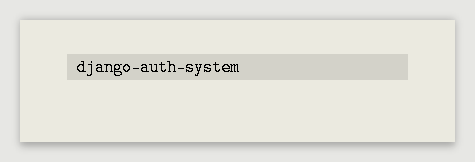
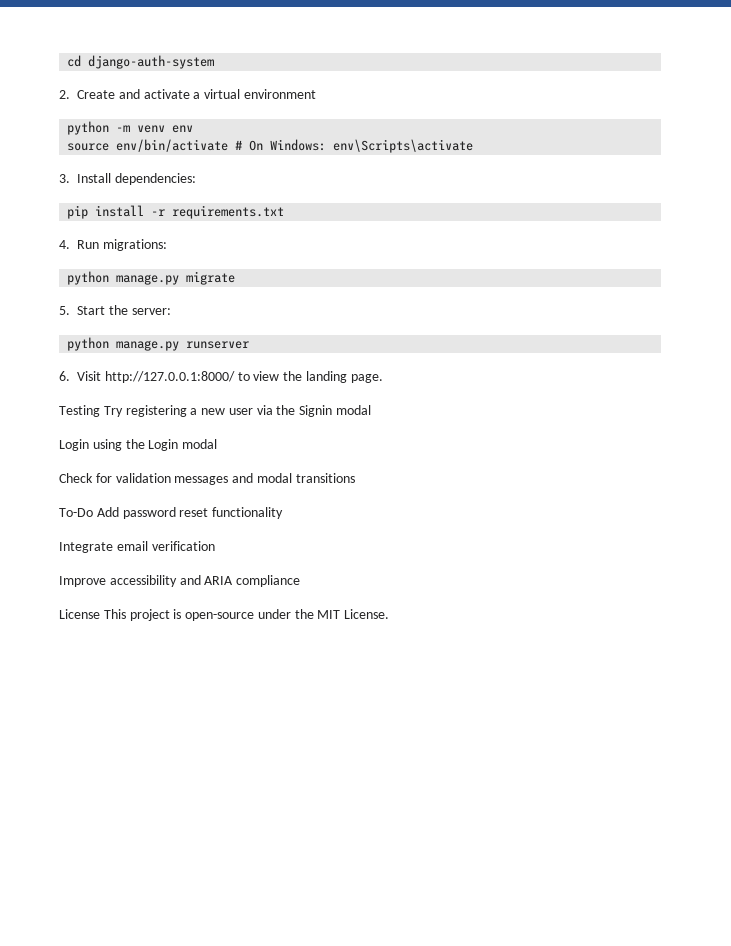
- django-auth-system
+ cd django-auth-system
+ 2. Create and activate a virtual environment
+ python -m venv env
+ source env/bin/activate # On Windows: env\Scripts\activate
+ 3. Install dependencies:
+ pip install -r requirements.txt
+ 4. Run migrations:
+ python manage.py migrate
+ 5. Start the server:
+ python manage.py runserver
+ 6. Visit http://127.0.0.1:8000/ to view the landing page.
+ Testing Try registering a new user via the Signin modal
+ Login using the Login modal
+ Check for validation messages and modal transitions
+ To-Do Add password reset functionality
+ Integrate email verification
+ Improve accessibility and ARIA compliance
+ License This project is open-source under the MIT License.

